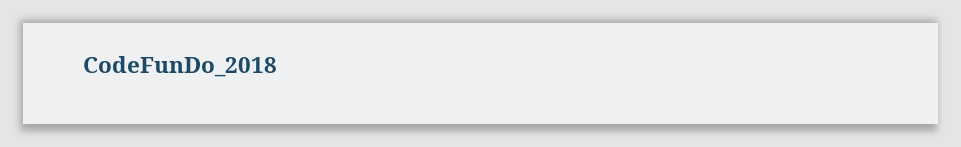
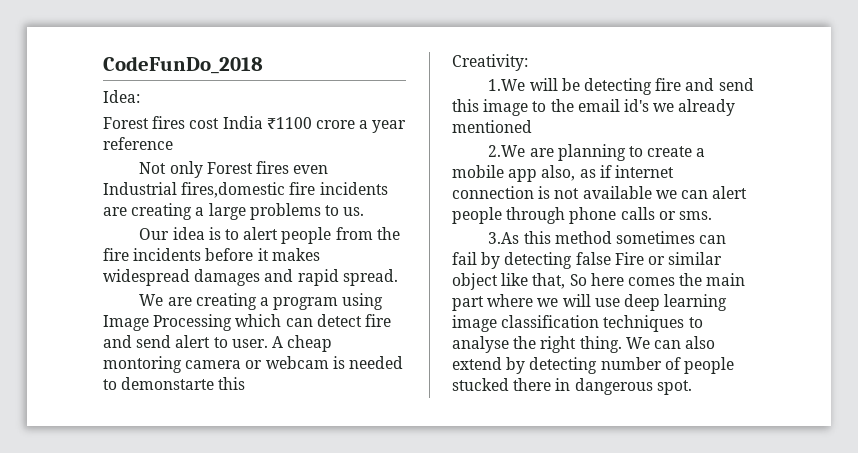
+ Idea:
+ Forest fires cost India ₹1100 crore a year reference
+ Not only Forest fires even Industrial fires,domestic fire incidents are creating a large problems to us.
+ Our idea is to alert people from the fire incidents before it makes widespread damages and rapid spread.
+ We are creating a program using Image Processing which can detect fire and send alert to user. A cheap montoring camera or webcam is needed to demonstarte this
+ Creativity:
+ 1.We will be detecting fire and send this image to the email id's we already mentioned
+ 2.We are planning to create a mobile app also, as if internet connection is not available we can alert people through phone calls or sms.
+ 3.As this method sometimes can fail by detecting false Fire or similar object like that, So here comes the main part where we will use deep learning image classification techniques to analyse the right thing. We can also extend by detecting number of people stucked there in dangerous spot.

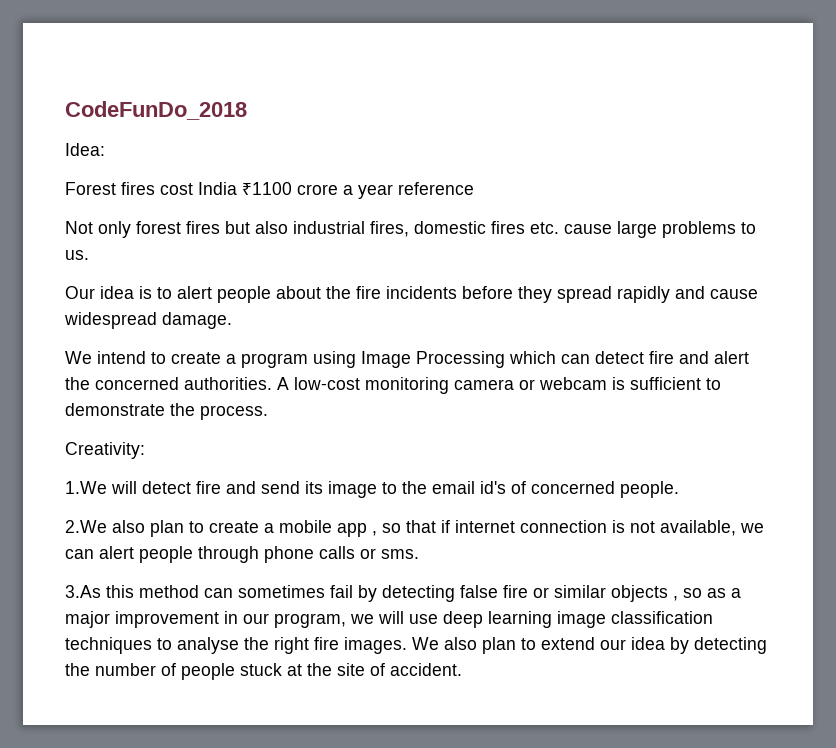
- Not only Forest fires even Industrial fires,domestic fire incidents are creating a large problems to us.
+ Not only forest fires but also industrial fires, domestic fires etc. cause large problems to us.
- Our idea is to alert people from the fire incidents before it makes widespread damages and rapid spread.
- We are creating a program using Image Processing which can detect fire and send alert to user. A cheap montoring camera or webcam is needed to demonstarte this
+ Our idea is to alert people about the fire incidents before they spread rapidly and cause widespread damage.
+ We intend to create a program using Image Processing which can detect fire and alert the concerned authorities. A low-cost monitoring camera or webcam is sufficient to demonstrate the process.
- 1.We will be detecting fire and send this image to the email id's we already mentioned
+ 1.We will detect fire and send its image to the email id's of concerned people.
- 2.We are planning to create a mobile app also, as if internet connection is not available we can alert people through phone calls or sms.
+ 2.We also plan to create a mobile app , so that if internet connection is not available, we can alert people through phone calls or sms.
- 3.As this method sometimes can fail by detecting false Fire or similar object like that, So here comes the main part where we will use deep learning image classification techniques to analyse the right thing. We can also extend by detecting number of people stucked there in dangerous spot.
+ 3.As this method can sometimes fail by detecting false fire or similar objects , so as a major improvement in our program, we will use deep learning image classification techniques to analyse the right fire images. We also plan to extend our idea by detecting the number of people stuck at the site of accident.

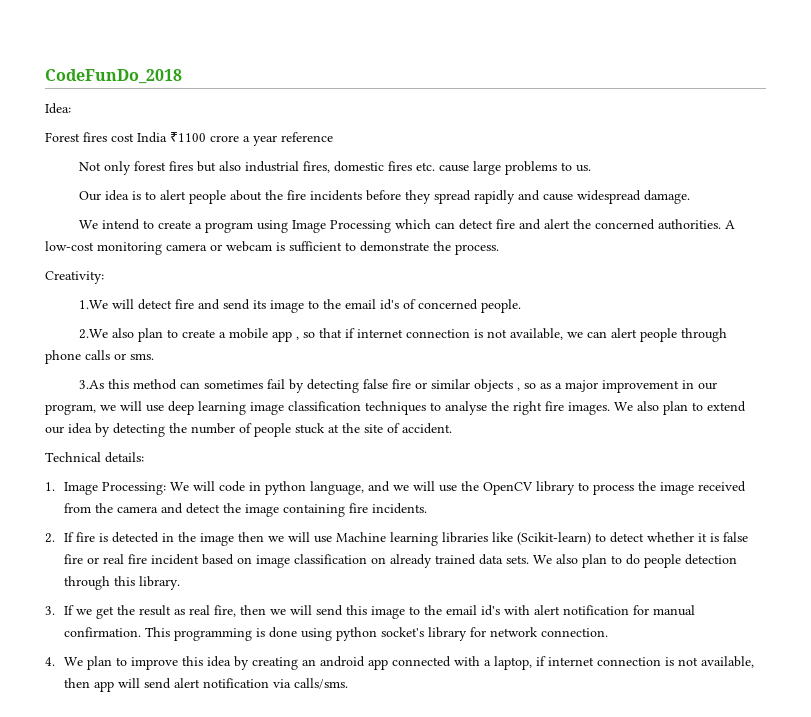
+ Technical details:
+ 1. Image Processing: We will code in python language, and we will use the OpenCV library to process the image received from the camera and detect the image containing fire incidents.
+ 2. If fire is detected in the image then we will use Machine learning libraries like (Scikit-learn) to detect whether it is false fire or real fire incident based on image classification on already trained data sets. We also plan to do people detection through this library.
+ 3. If we get the result as real fire, then we will send this image to the email id's with alert notification for manual confirmation. This programming is done using python socket's library for network connection.
+ 4. We plan to improve this idea by creating an android app connected with a laptop, if internet connection is not available, then app will send alert notification via calls/sms.

